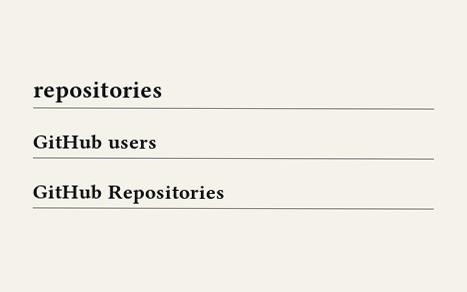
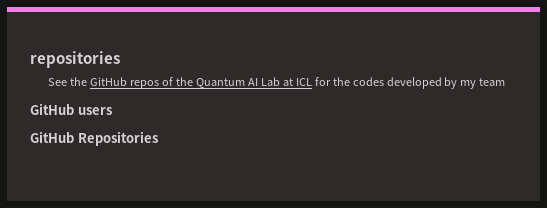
+ See the GitHub repos of the Quantum AI Lab at ICL for the codes developed by my team

